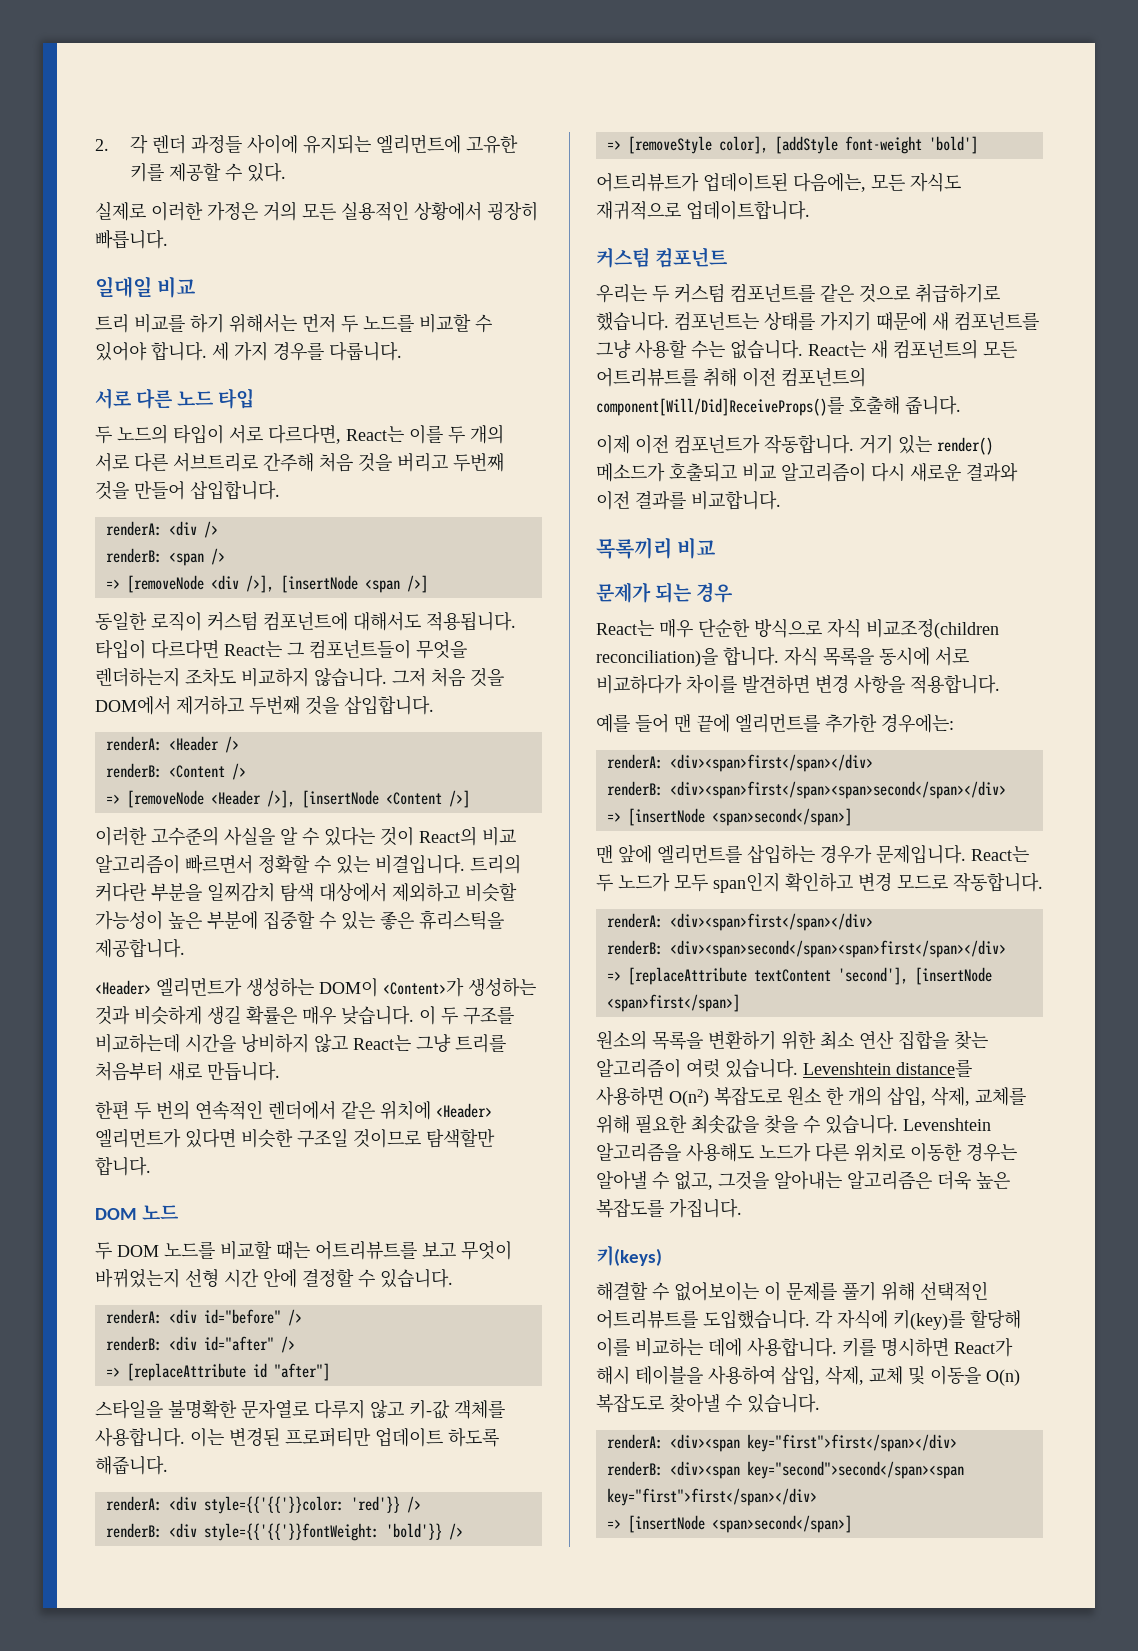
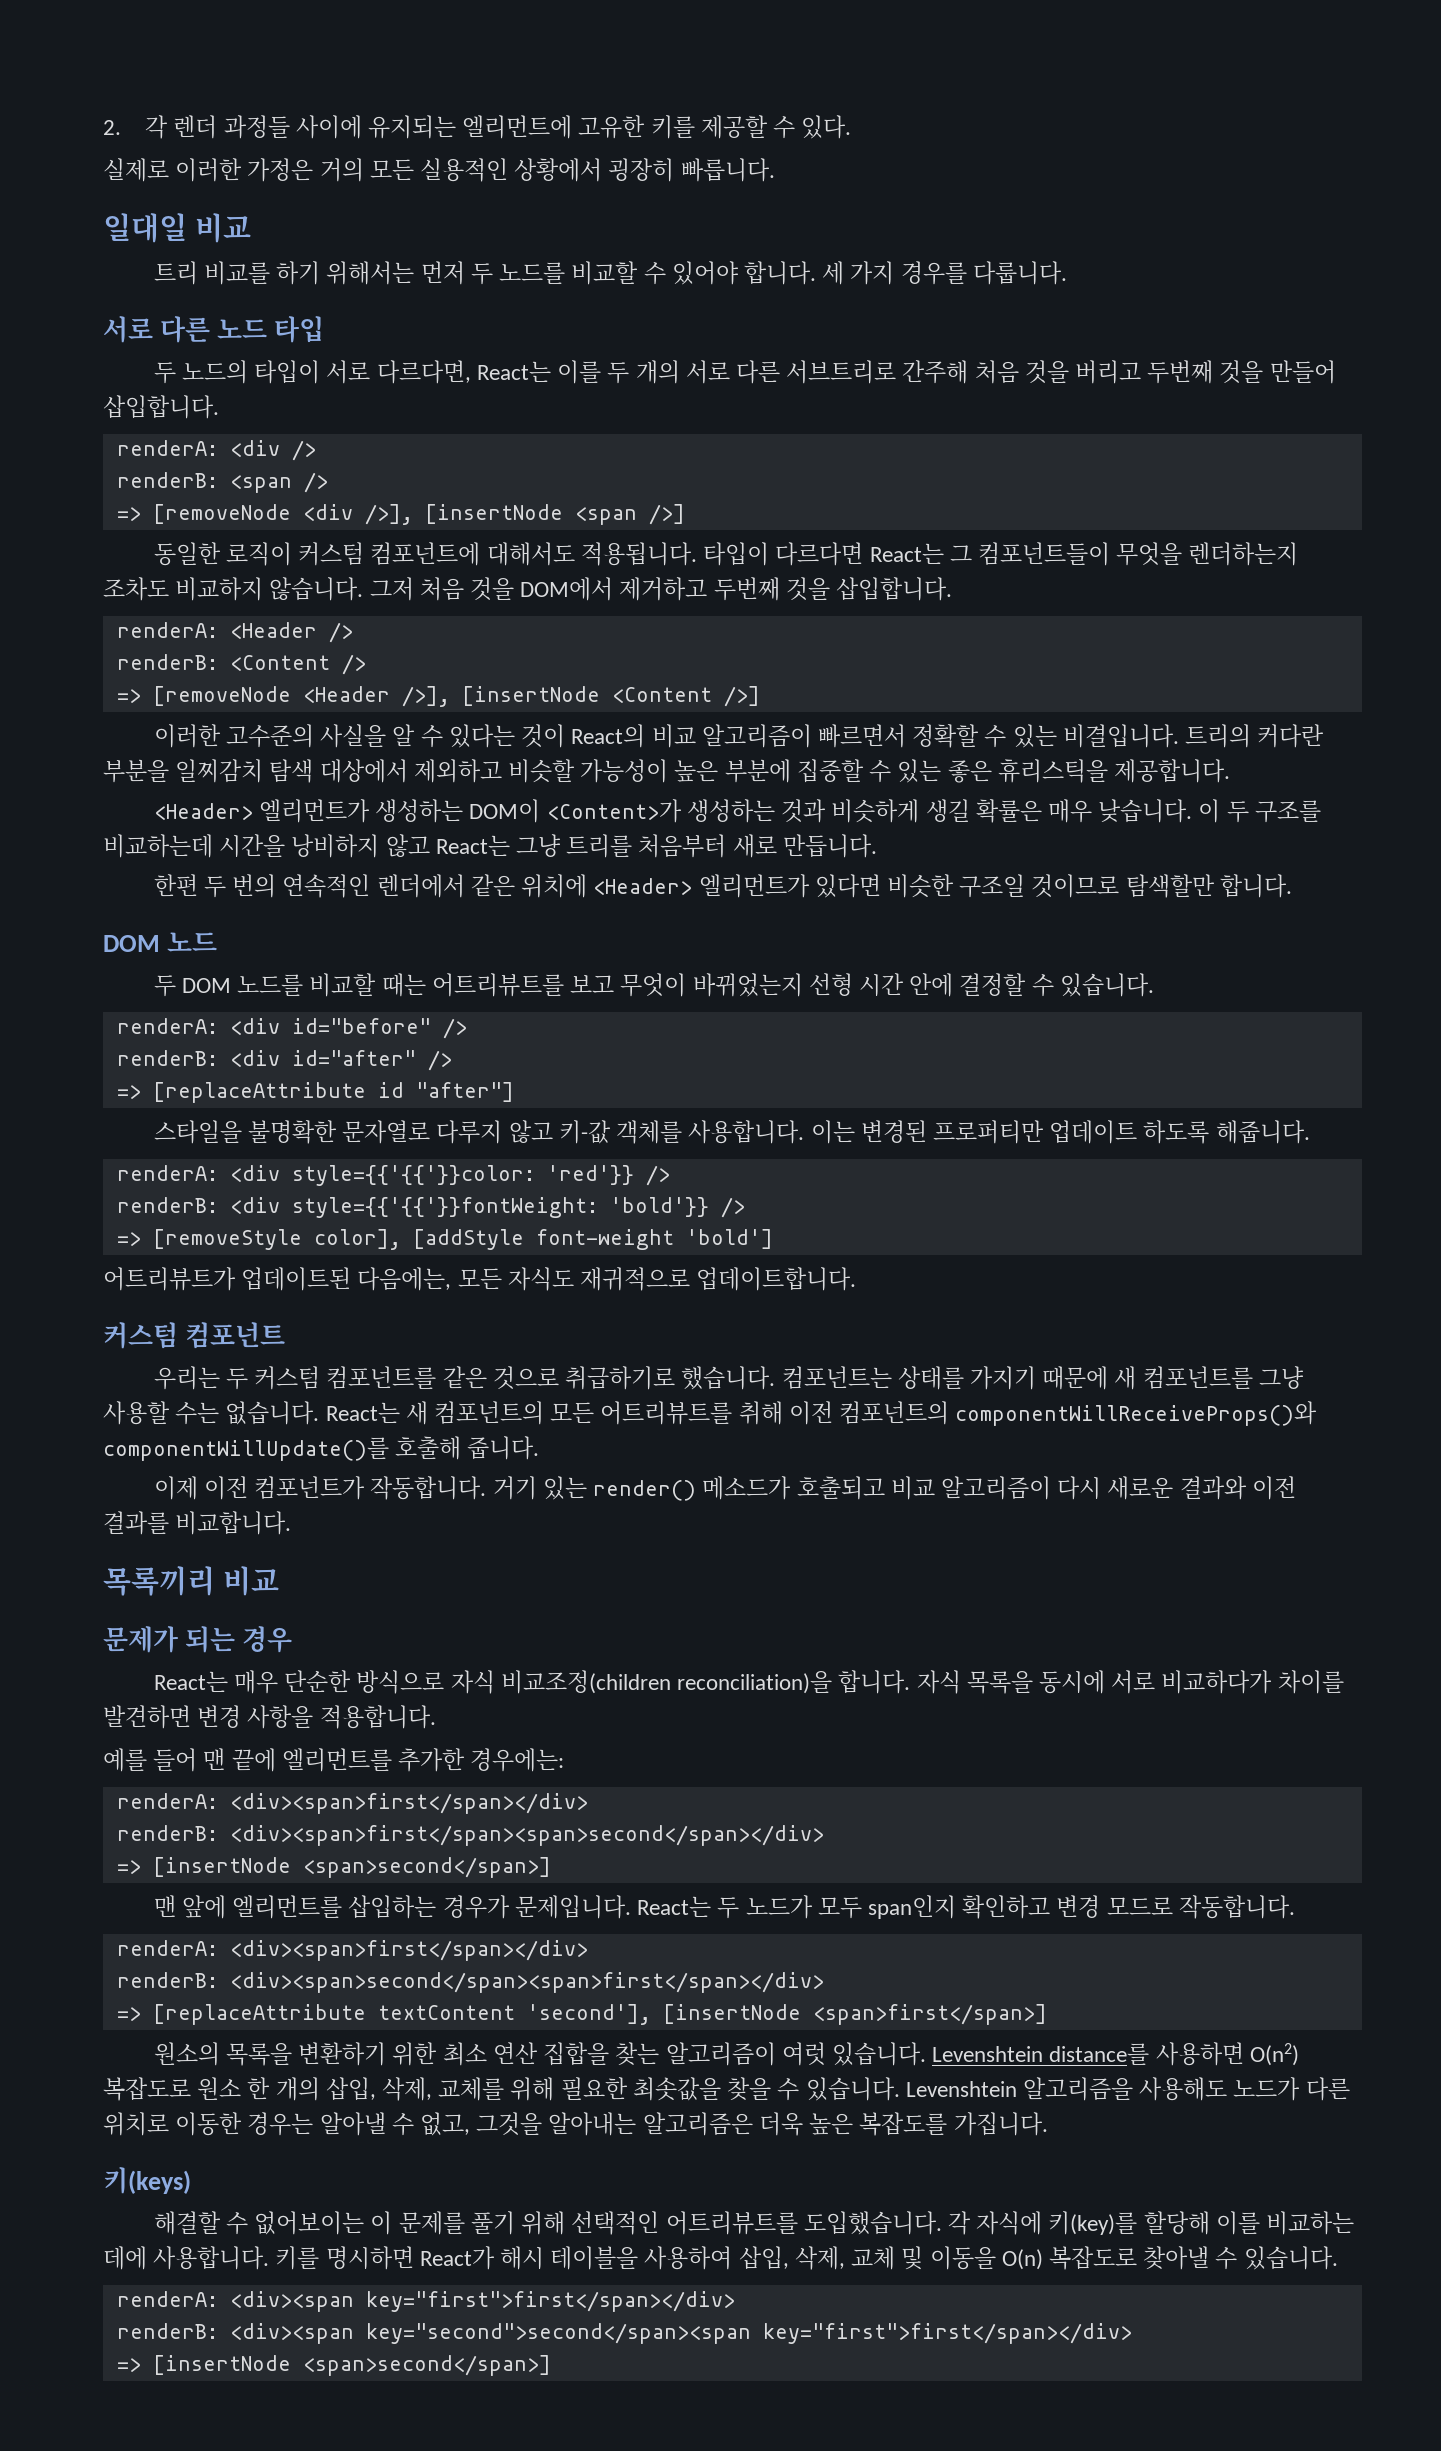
- React는 새 컴포넌트의 모든 어트리뷰트를 취해 이전 컴포넌트의 component[Will/Did]ReceiveProps()를 호출해 줍니다.
+ React는 새 컴포넌트의 모든 어트리뷰트를 취해 이전 컴포넌트의 componentWillReceiveProps()와 componentWillUpdate()를 호출해 줍니다.

